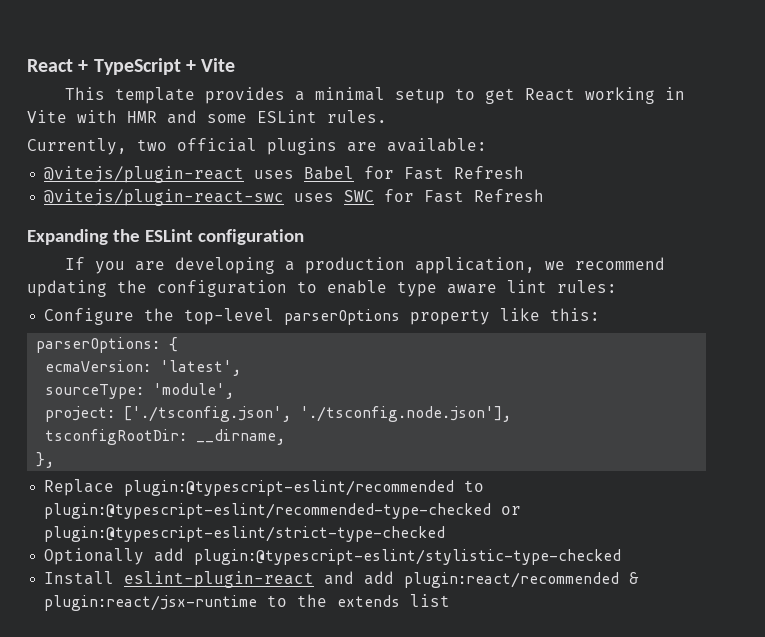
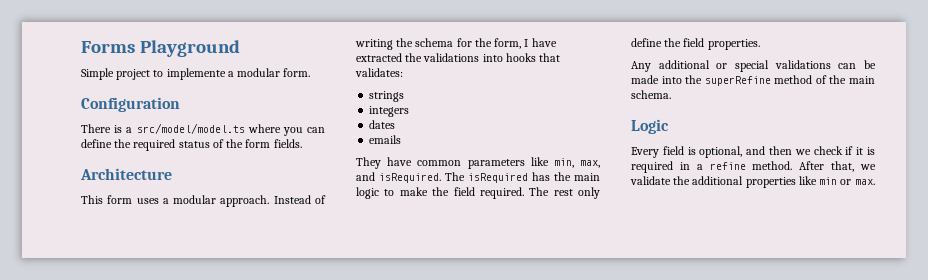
- React + TypeScript + Vite
- This template provides a minimal setup to get React working in Vite with HMR and some ESLint rules.
- Currently, two official plugins are available:
- @vitejs/plugin-react uses Babel for Fast Refresh
- @vitejs/plugin-react-swc uses SWC for Fast Refresh
- Expanding the ESLint configuration
- If you are developing a production application, we recommend updating the configuration to enable type aware lint rules:
- Configure the top-level parserOptions property like this:
- parserOptions: {
- ecmaVersion: 'latest',
- sourceType: 'module',
- project: ['./tsconfig.json', './tsconfig.node.json'],
- tsconfigRootDir: __dirname,
- },
- Replace plugin:@typescript-eslint/recommended to plugin:@typescript-eslint/recommended-type-checked or plugin:@typescript-eslint/strict-type-checked
- Optionally add plugin:@typescript-eslint/stylistic-type-checked
- Install eslint-plugin-react and add plugin:react/recommended & plugin:react/jsx-runtime to the extends list
+ Forms Playground
+ Simple project to implemente a modular form.
+ Configuration
+ There is a src/model/model.ts where you can define the required status of the form fields.
+ Architecture
+ This form uses a modular approach. Instead of writing the schema for the form, I have extracted the validations into hooks that validates:
+ strings
+ integers
+ dates
+ emails
+ They have common parameters like min, max, and isRequired. The isRequired has the main logic to make the field required. The rest only define the field properties.
+ Any additional or special validations can be made into the superRefine method of the main schema.
+ Logic
+ Every field is optional, and then we check if it is required in a refine method. After that, we validate the additional properties like min or max.

